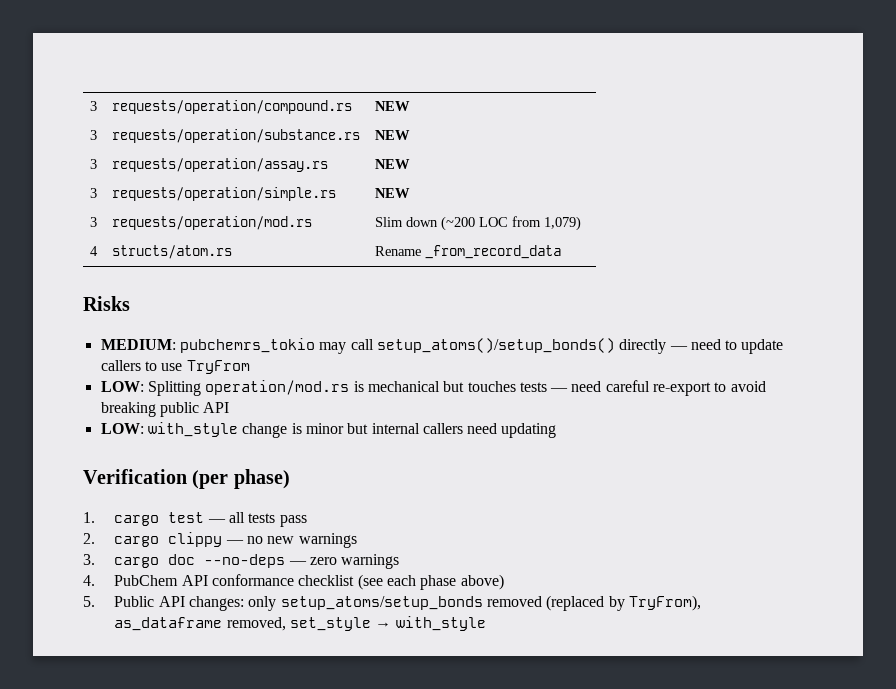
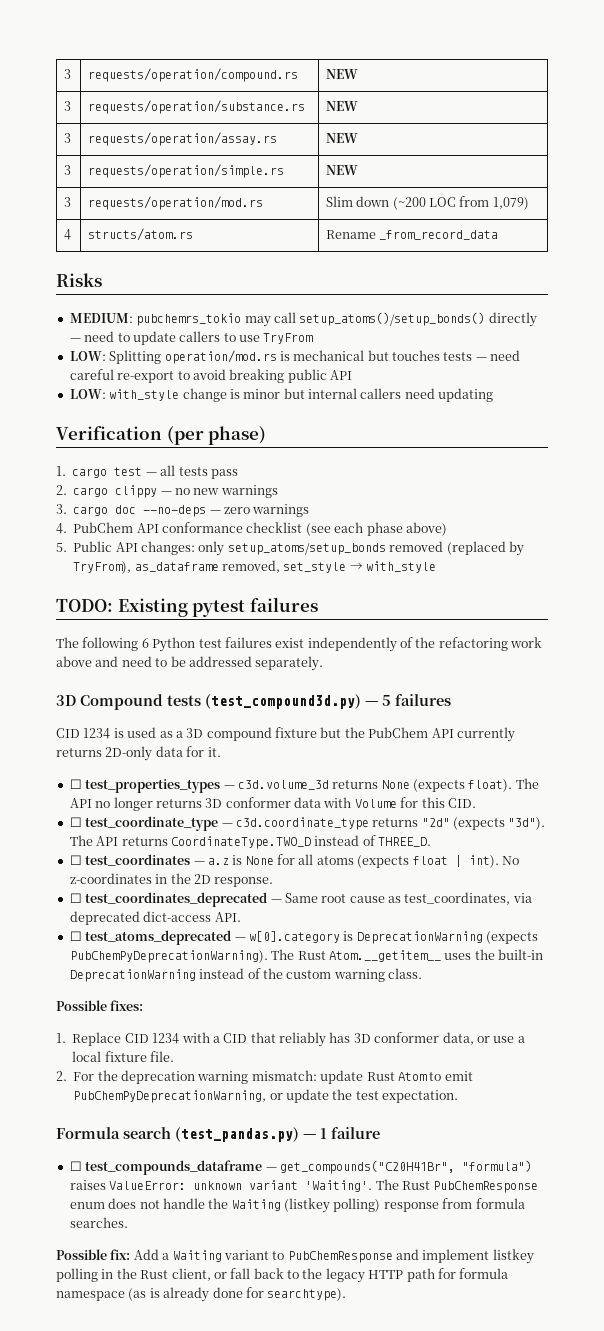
+ TODO: Existing pytest failures
+ The following 6 Python test failures exist independently of the refactoring work above and need to be addressed separately.
+ 3D Compound tests (test_compound3d.py) — 5 failures
+ CID 1234 is used as a 3D compound fixture but the PubChem API currently returns 2D-only data for it.
+ ☐ test_properties_types — c3d.volume_3d returns None (expects float). The API no longer returns 3D conformer data with Volume for this CID.
+ ☐ test_coordinate_type — c3d.coordinate_type returns "2d" (expects "3d"). The API returns CoordinateType.TWO_D instead of THREE_D.
+ ☐ test_coordinates — a.z is None for all atoms (expects float | int). No z-coordinates in the 2D response.
+ ☐ test_coordinates_deprecated — Same root cause as test_coordinates, via deprecated dict-access API.
+ ☐ test_atoms_deprecated — w[0].category is DeprecationWarning (expects PubChemPyDeprecationWarning). The Rust Atom.__getitem__ uses the built-in DeprecationWarning instead of the custom warning class.
+ Possible fixes:
+ 1. Replace CID 1234 with a CID that reliably has 3D conformer data, or use a local fixture file.
+ 2. For the deprecation warning mismatch: update Rust Atom to emit PubChemPyDeprecationWarning, or update the test expectation.
+ Formula search (test_pandas.py) — 1 failure
+ ☐ test_compounds_dataframe — get_compounds("C20H41Br", "formula") raises ValueError: unknown variant 'Waiting'. The Rust PubChemResponse enum does not handle the Waiting (listkey polling) response from formula searches.
+ Possible fix: Add a Waiting variant to PubChemResponse and implement listkey polling in the Rust client, or fall back to the legacy HTTP path for formula namespace (as is already done for searchtype).

